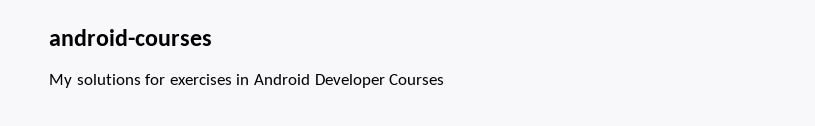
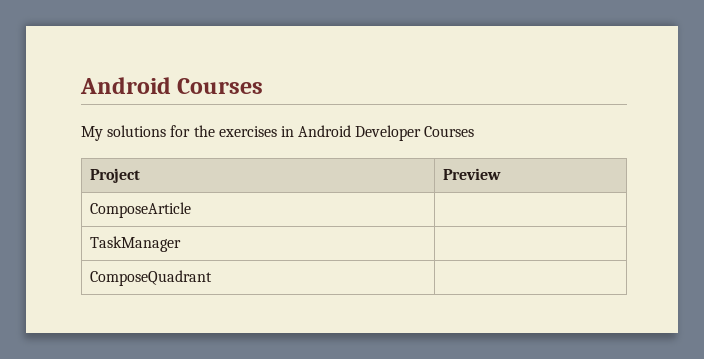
- android-courses
+ Android Courses
- My solutions for exercises in Android Developer Courses
+ My solutions for the exercises in Android Developer Courses
+ Project | Preview
+ ComposeArticle |
+ TaskManager |
+ ComposeQuadrant |

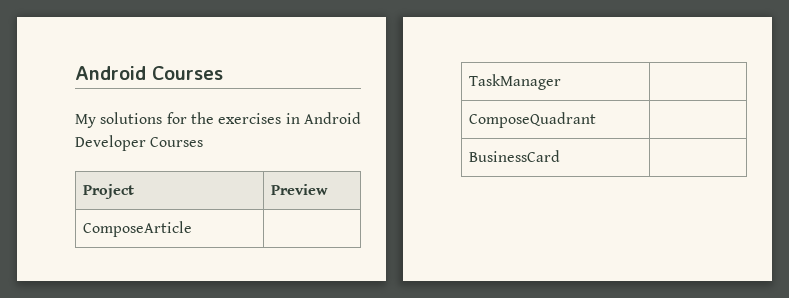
+ BusinessCard |

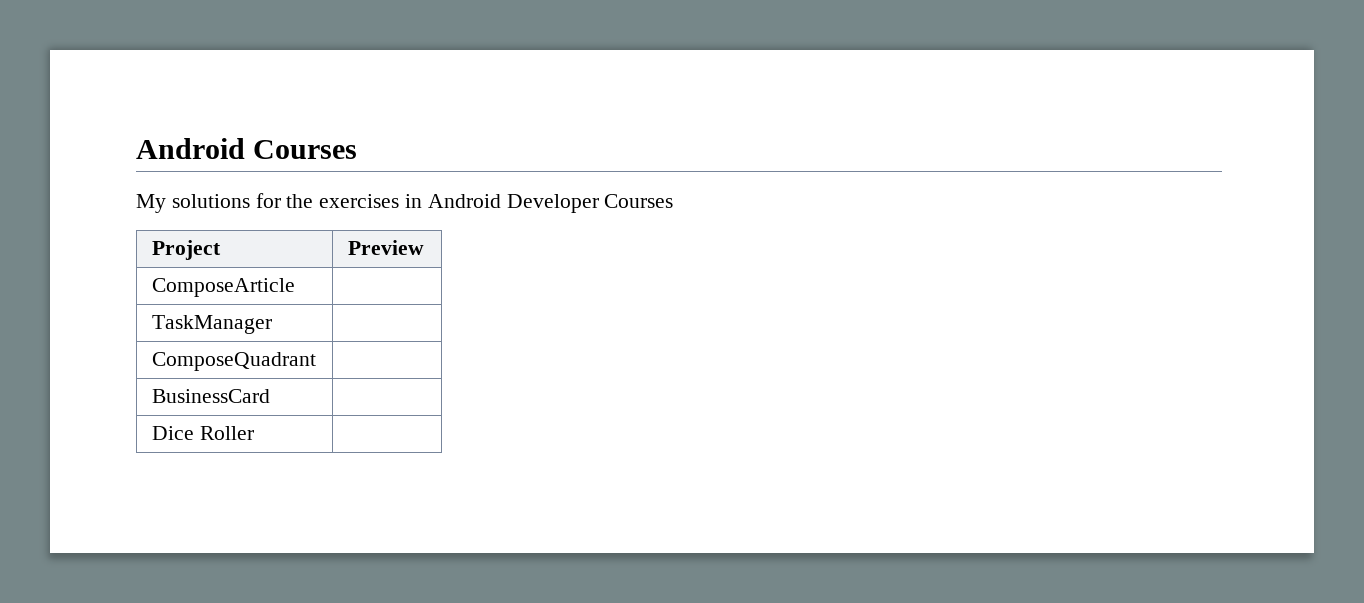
+ Dice Roller |

